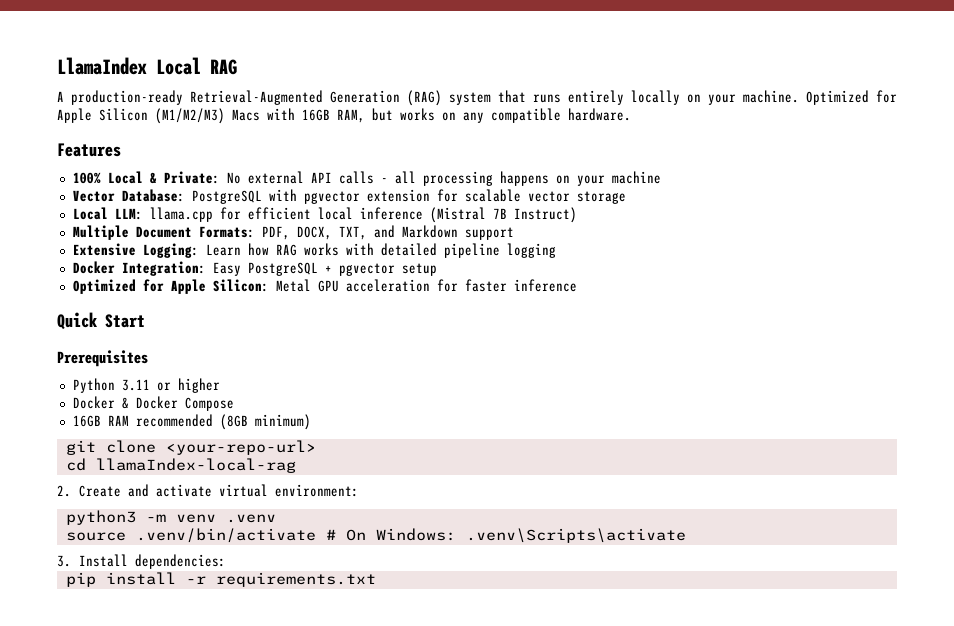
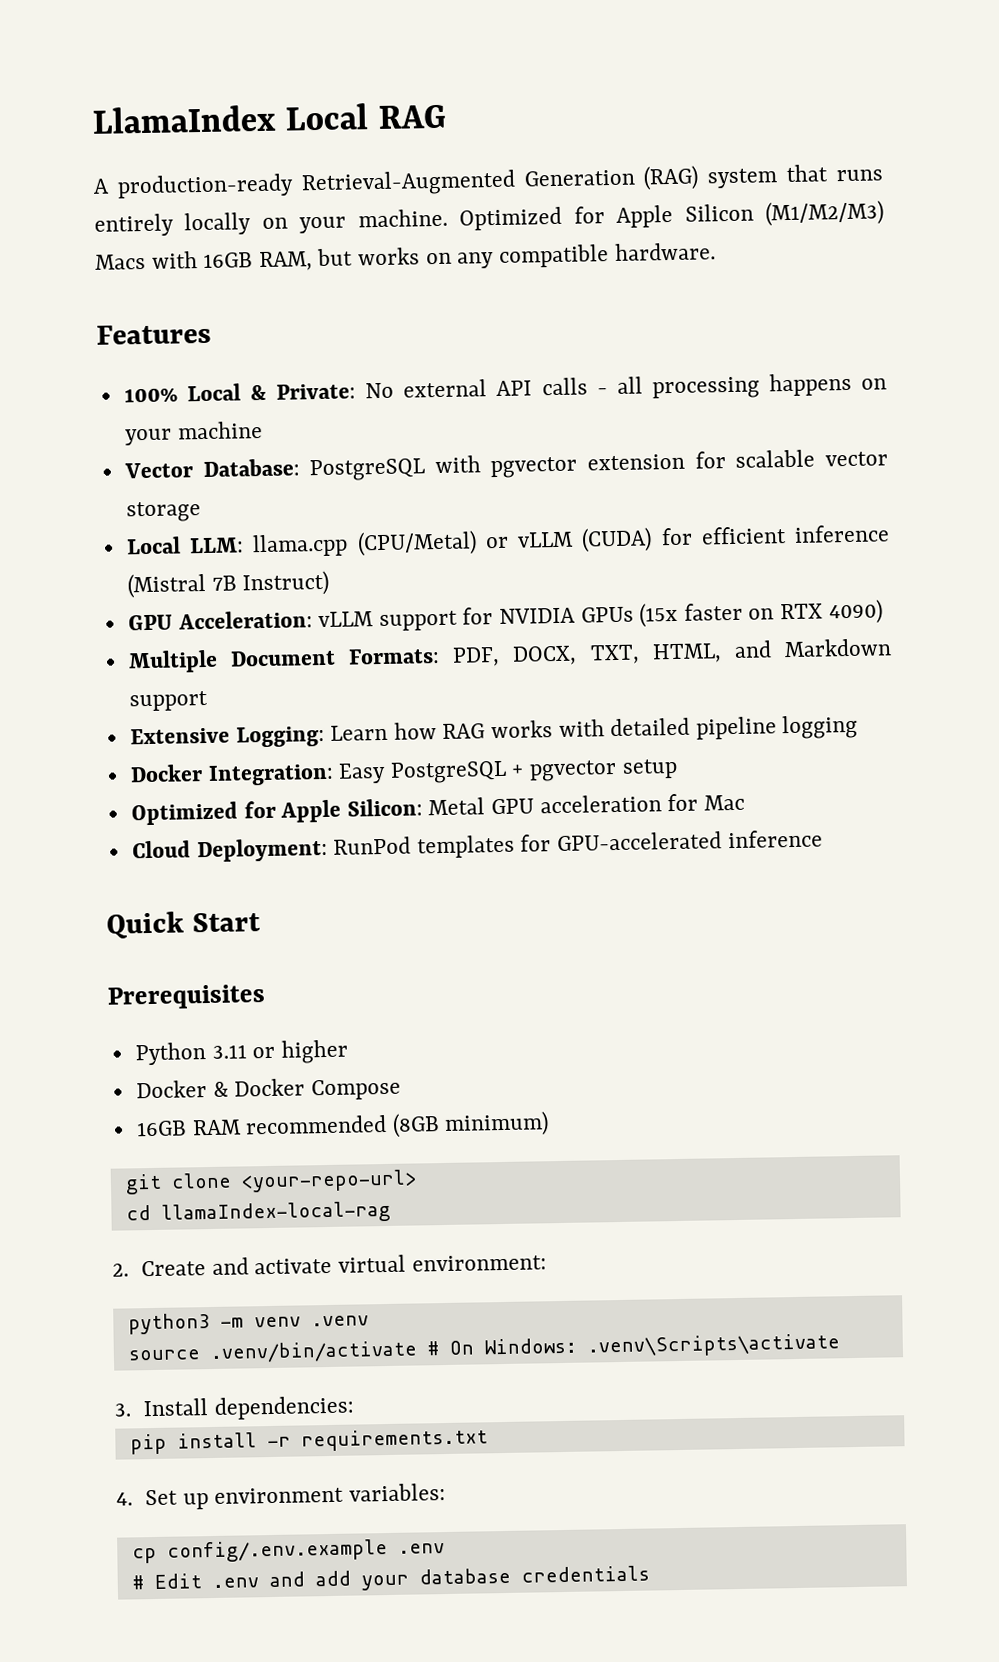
- Local LLM: llama.cpp for efficient local inference (Mistral 7B Instruct)
+ Local LLM: llama.cpp (CPU/Metal) or vLLM (CUDA) for efficient inference (Mistral 7B Instruct)
+ GPU Acceleration: vLLM support for NVIDIA GPUs (15x faster on RTX 4090)
- Multiple Document Formats: PDF, DOCX, TXT, and Markdown support
+ Multiple Document Formats: PDF, DOCX, TXT, HTML, and Markdown support
- Optimized for Apple Silicon: Metal GPU acceleration for faster inference
+ Optimized for Apple Silicon: Metal GPU acceleration for Mac
+ Cloud Deployment: RunPod templates for GPU-accelerated inference
+ 4. Set up environment variables:
+ cp config/.env.example .env
+ # Edit .env and add your database credentials

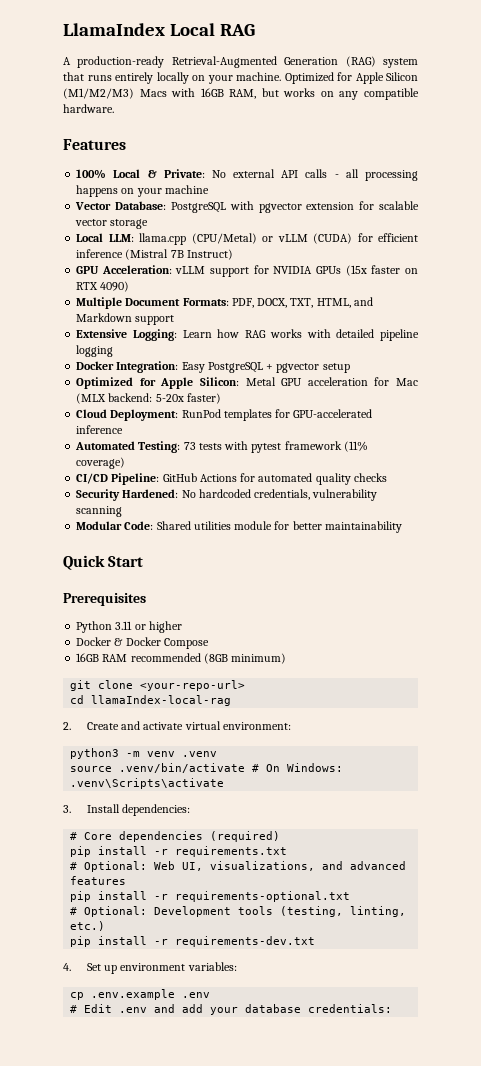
- Optimized for Apple Silicon: Metal GPU acceleration for Mac
+ Optimized for Apple Silicon: Metal GPU acceleration for Mac (MLX backend: 5-20x faster)
+ Automated Testing: 73 tests with pytest framework (11% coverage)
+ CI/CD Pipeline: GitHub Actions for automated quality checks
+ Security Hardened: No hardcoded credentials, vulnerability scanning
+ Modular Code: Shared utilities module for better maintainability
+ # Core dependencies (required)
+ # Optional: Web UI, visualizations, and advanced features
+ pip install -r requirements-optional.txt
+ # Optional: Development tools (testing, linting, etc.)
+ pip install -r requirements-dev.txt
- cp config/.env.example .env
+ cp .env.example .env
- # Edit .env and add your database credentials
+ # Edit .env and add your database credentials:

